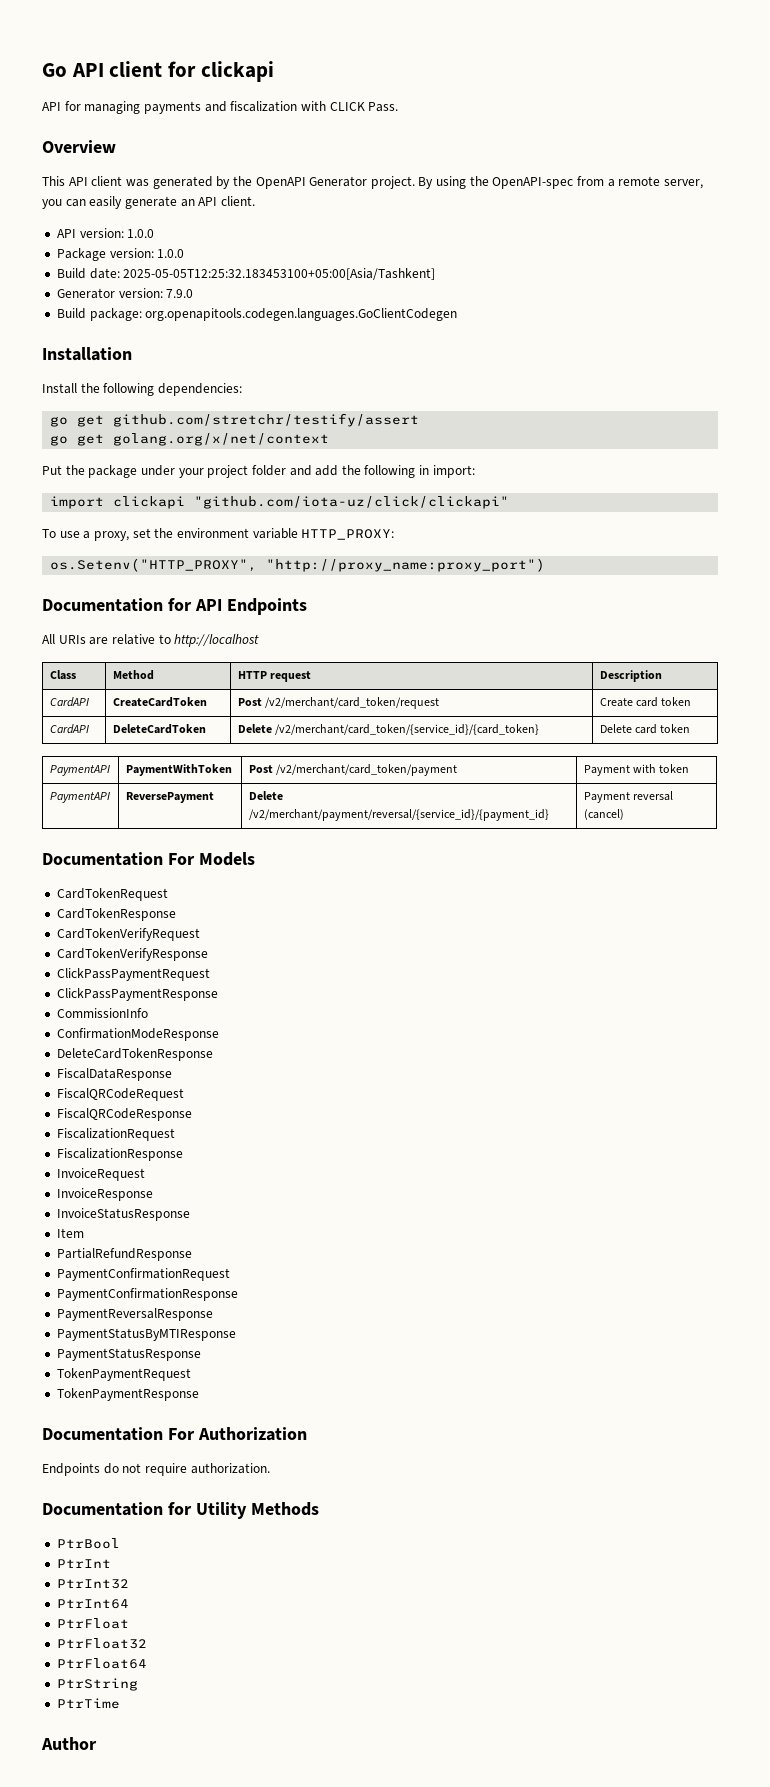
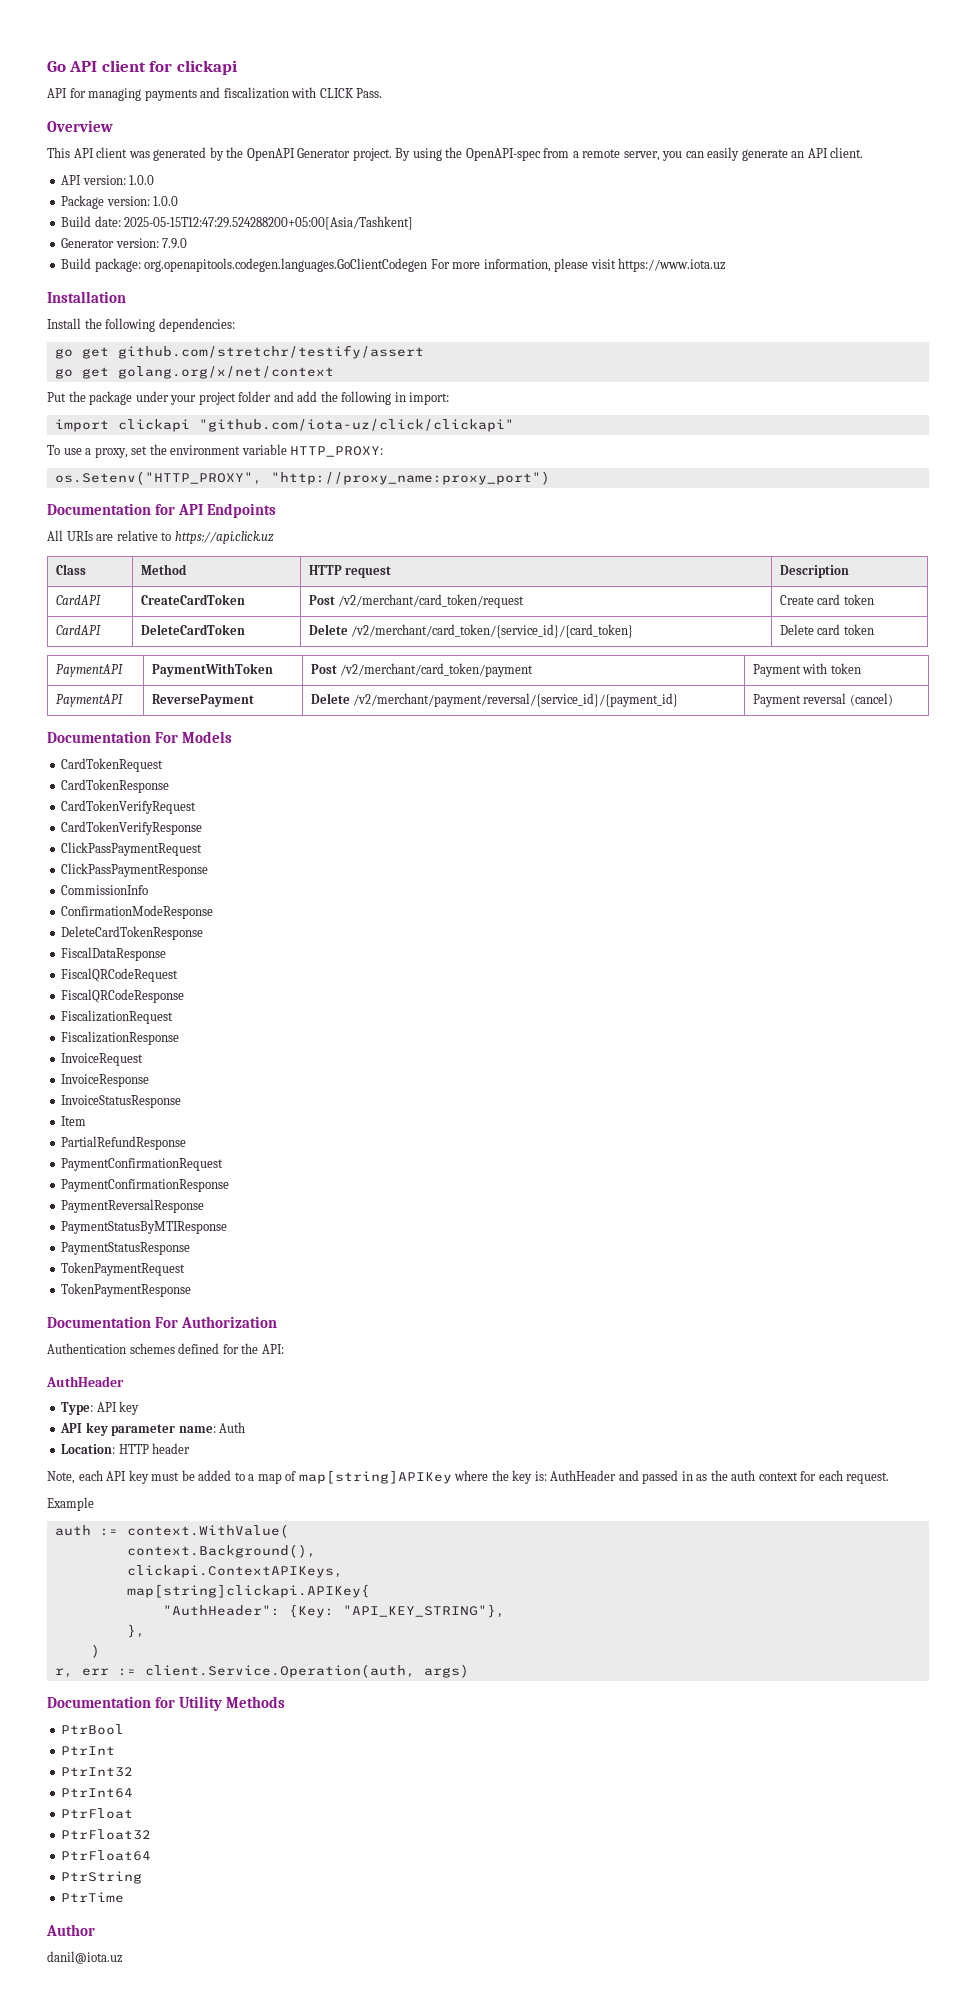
- Build date: 2025-05-05T12:25:32.183453100+05:00[Asia/Tashkent]
+ Build date: 2025-05-15T12:47:29.524288200+05:00[Asia/Tashkent]
- Build package: org.openapitools.codegen.languages.GoClientCodegen
+ Build package: org.openapitools.codegen.languages.GoClientCodegen For more information, please visit https://www.iota.uz
- All URIs are relative to http://localhost
+ All URIs are relative to https://api.click.uz
- Endpoints do not require authorization.
+ Authentication schemes defined for the API:
+ AuthHeader
+ Type: API key
+ API key parameter name: Auth
+ Location: HTTP header
+ Note, each API key must be added to a map of map[string]APIKey where the key is: AuthHeader and passed in as the auth context for each request.
+ Example
+ auth := context.WithValue(
+ context.Background(),
+ clickapi.ContextAPIKeys,
+ map[string]clickapi.APIKey{
+ "AuthHeader": {Key: "API_KEY_STRING"},
+ },
+ )
+ r, err := client.Service.Operation(auth, args)
+ danil@iota.uz

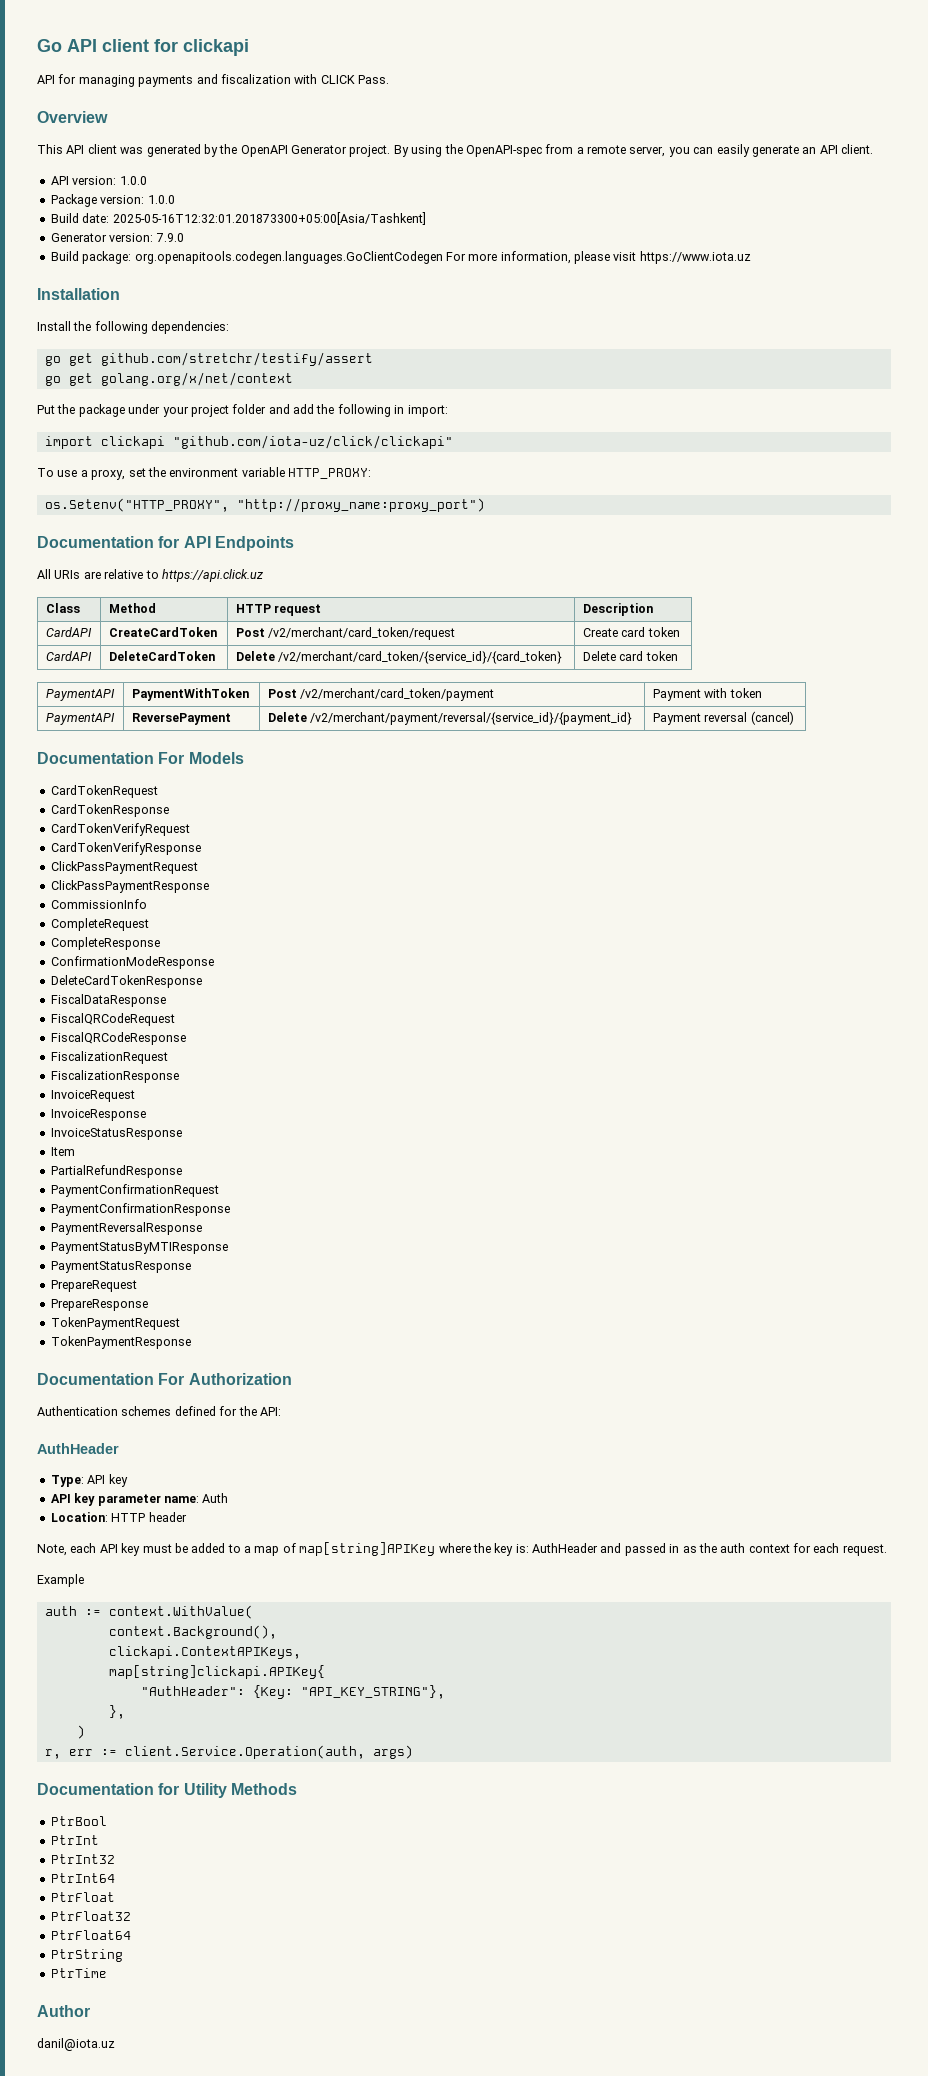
- Build date: 2025-05-15T12:47:29.524288200+05:00[Asia/Tashkent]
+ Build date: 2025-05-16T12:32:01.201873300+05:00[Asia/Tashkent]
+ CompleteRequest
+ CompleteResponse
+ PrepareRequest
+ PrepareResponse

